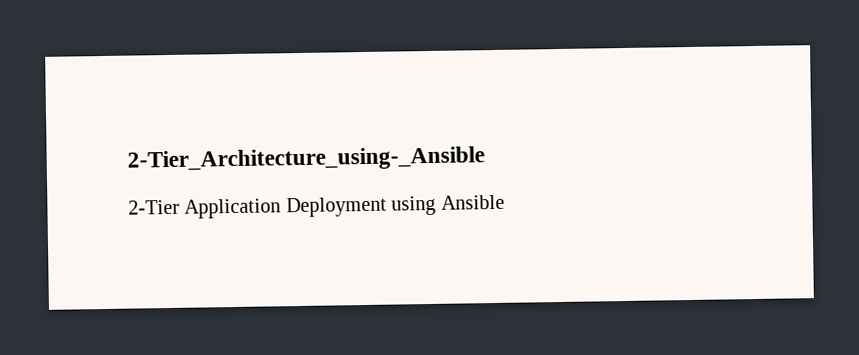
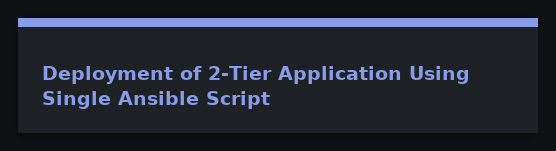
- 2-Tier_Architecture_using-_Ansible
- 2-Tier Application Deployment using Ansible
+ Deployment of 2-Tier Application Using Single Ansible Script

